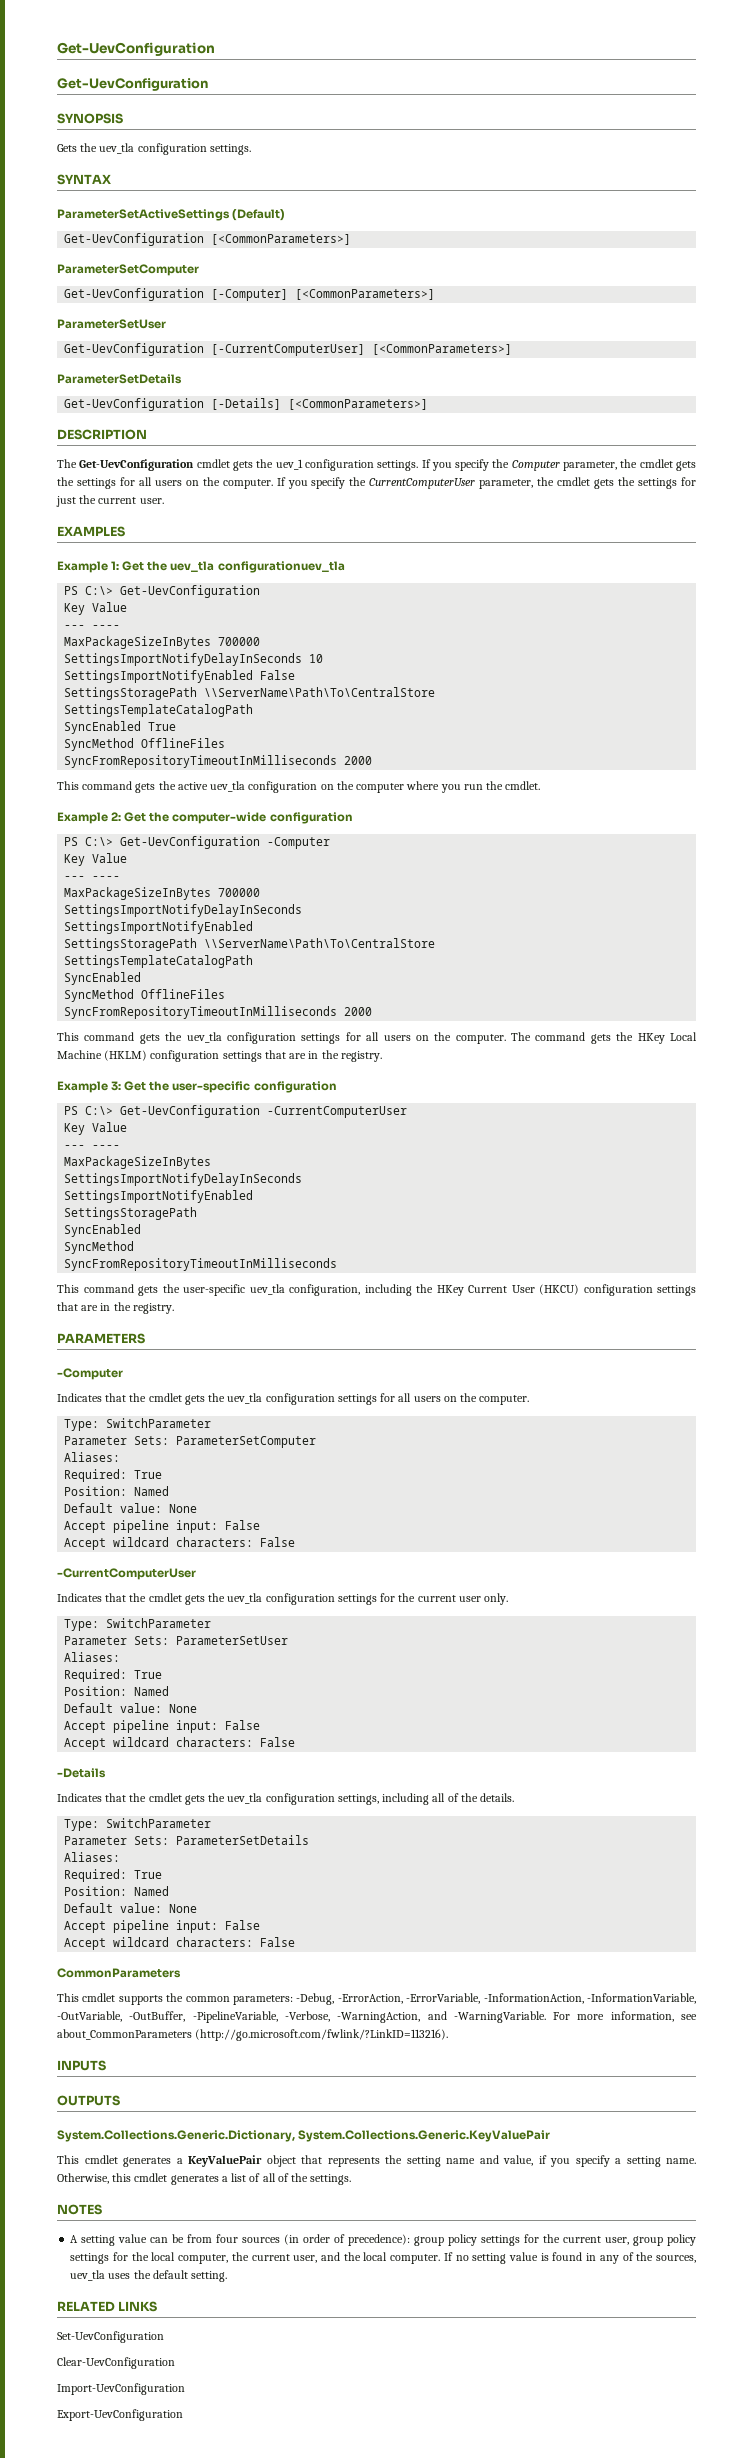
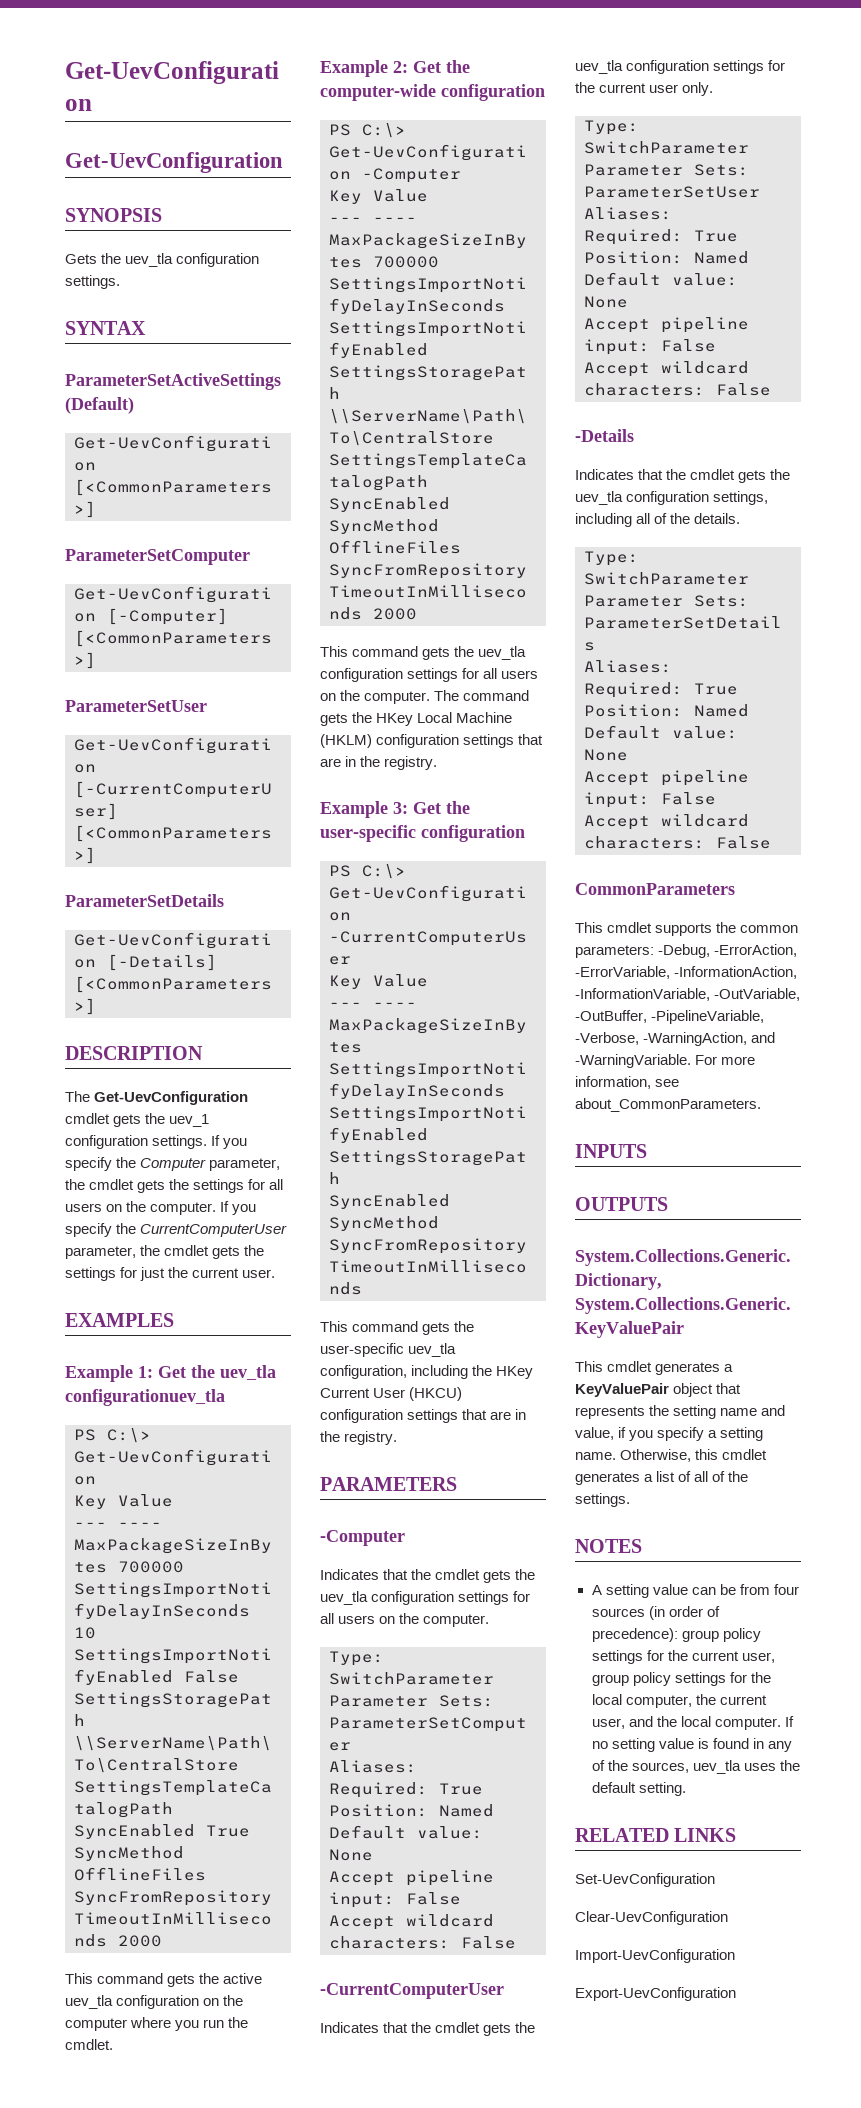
- For more information, see about_CommonParameters (http://go.microsoft.com/fwlink/?LinkID=113216).
+ For more information, see about_CommonParameters.

